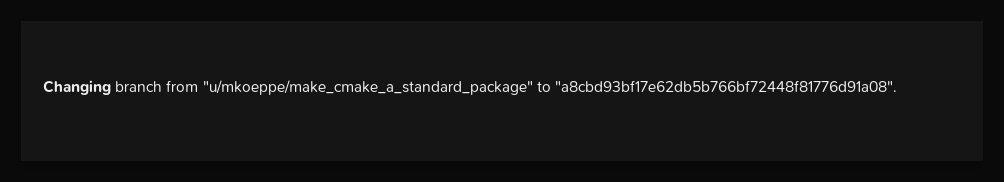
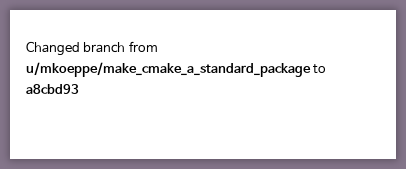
- Changing branch from "u/mkoeppe/make_cmake_a_standard_package" to "a8cbd93bf17e62db5b766bf72448f81776d91a08".
+ Changed branch from u/mkoeppe/make_cmake_a_standard_package to a8cbd93

